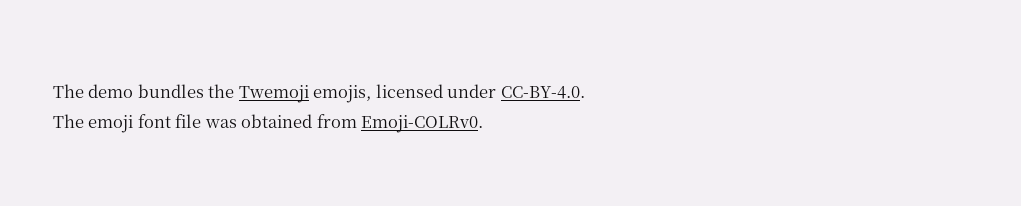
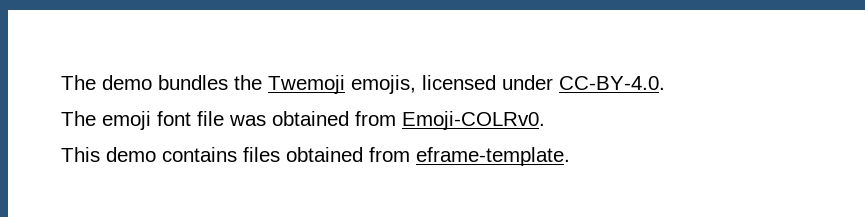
+ This demo contains files obtained from eframe-template.

